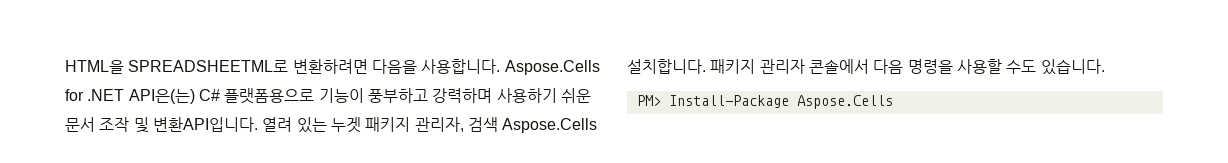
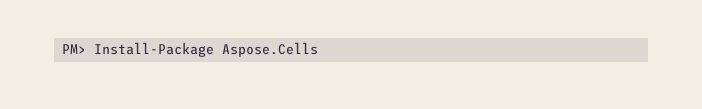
- HTML을 SPREADSHEETML로 변환하려면 다음을 사용합니다. Aspose.Cells for .NET API은(는) C# 플랫폼용으로 기능이 풍부하고 강력하며 사용하기 쉬운 문서 조작 및 변환API입니다. 열려 있는 누겟 패키지 관리자, 검색 Aspose.Cells 설치합니다. 패키지 관리자 콘솔에서 다음 명령을 사용할 수도 있습니다.

